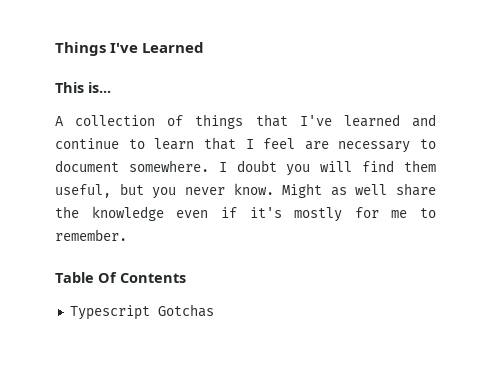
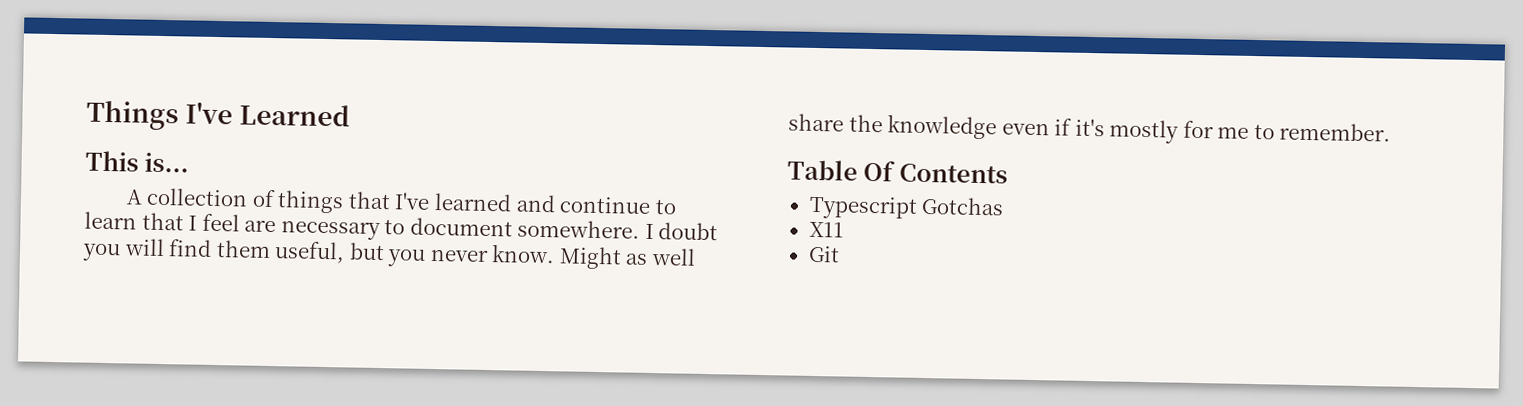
+ X11
+ Git

